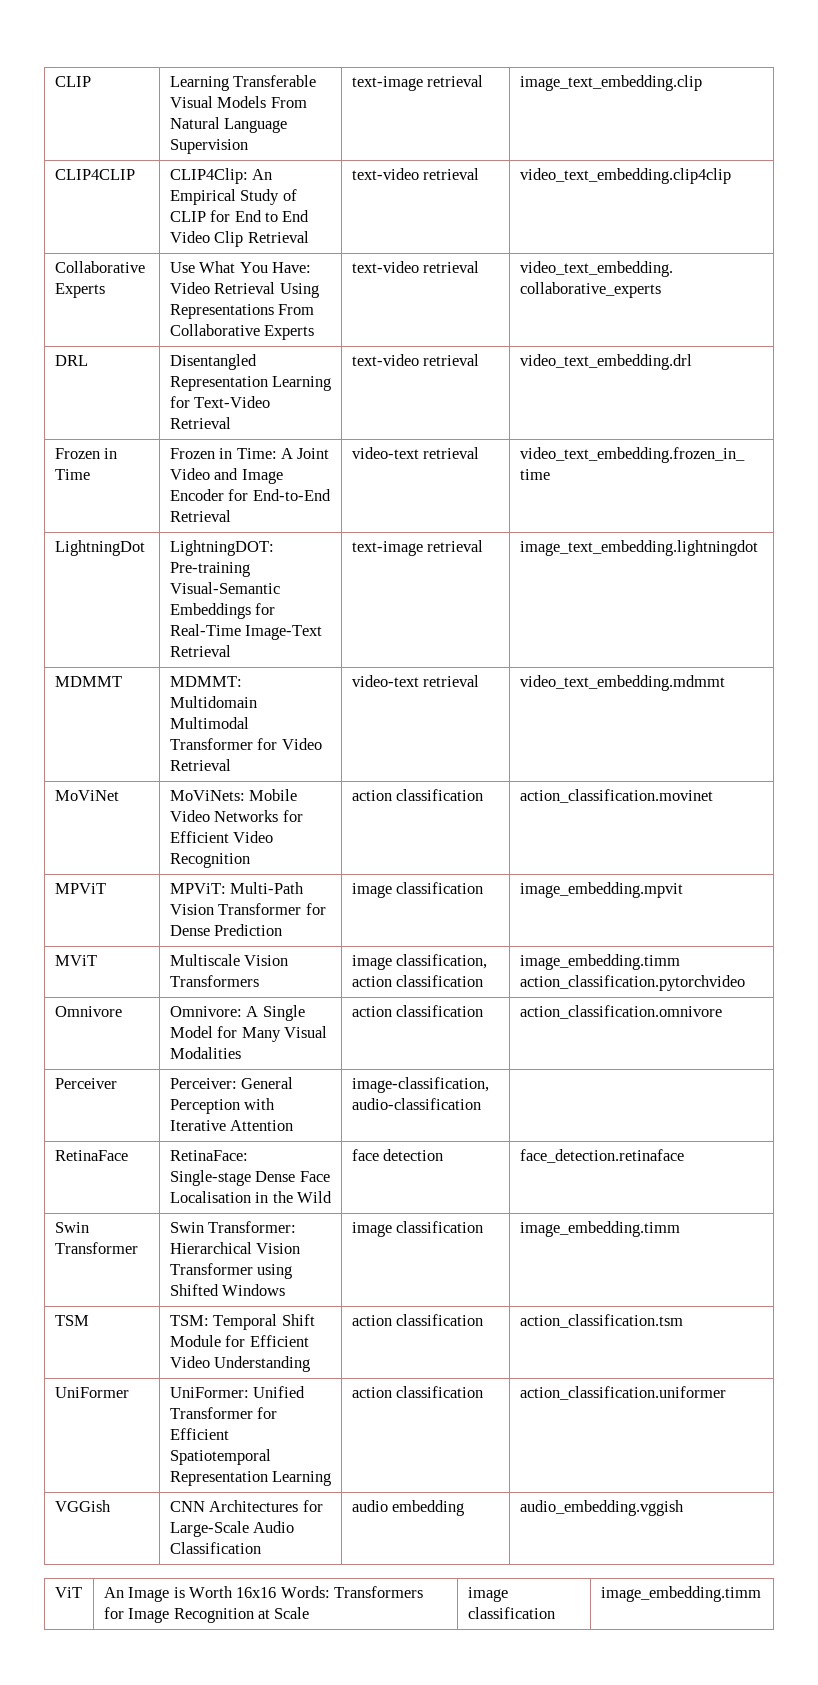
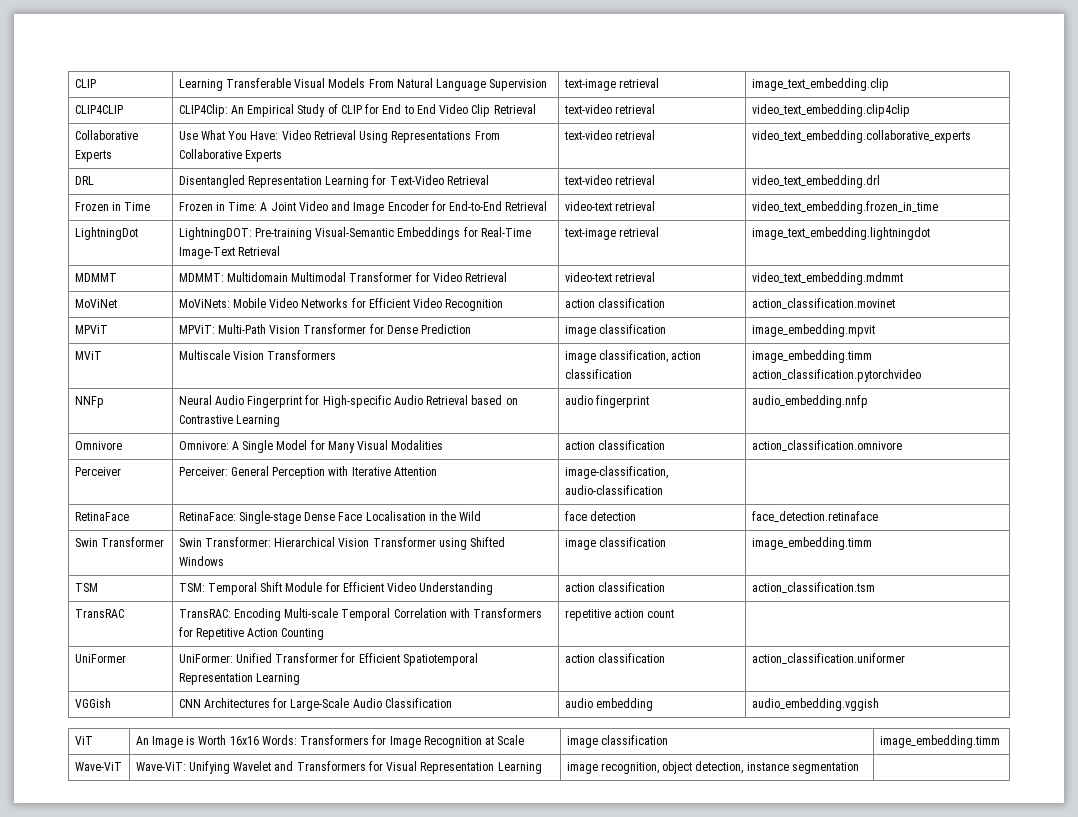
+ NNFp | Neural Audio Fingerprint for High-specific Audio Retrieval based on Contrastive Learning | audio fingerprint | audio_embedding.nnfp
+ TransRAC | TransRAC: Encoding Multi-scale Temporal Correlation with Transformers for Repetitive Action Counting | repetitive action count |
+ Wave-ViT | Wave-ViT: Unifying Wavelet and Transformers for Visual Representation Learning | image recognition, object detection, instance segmentation |

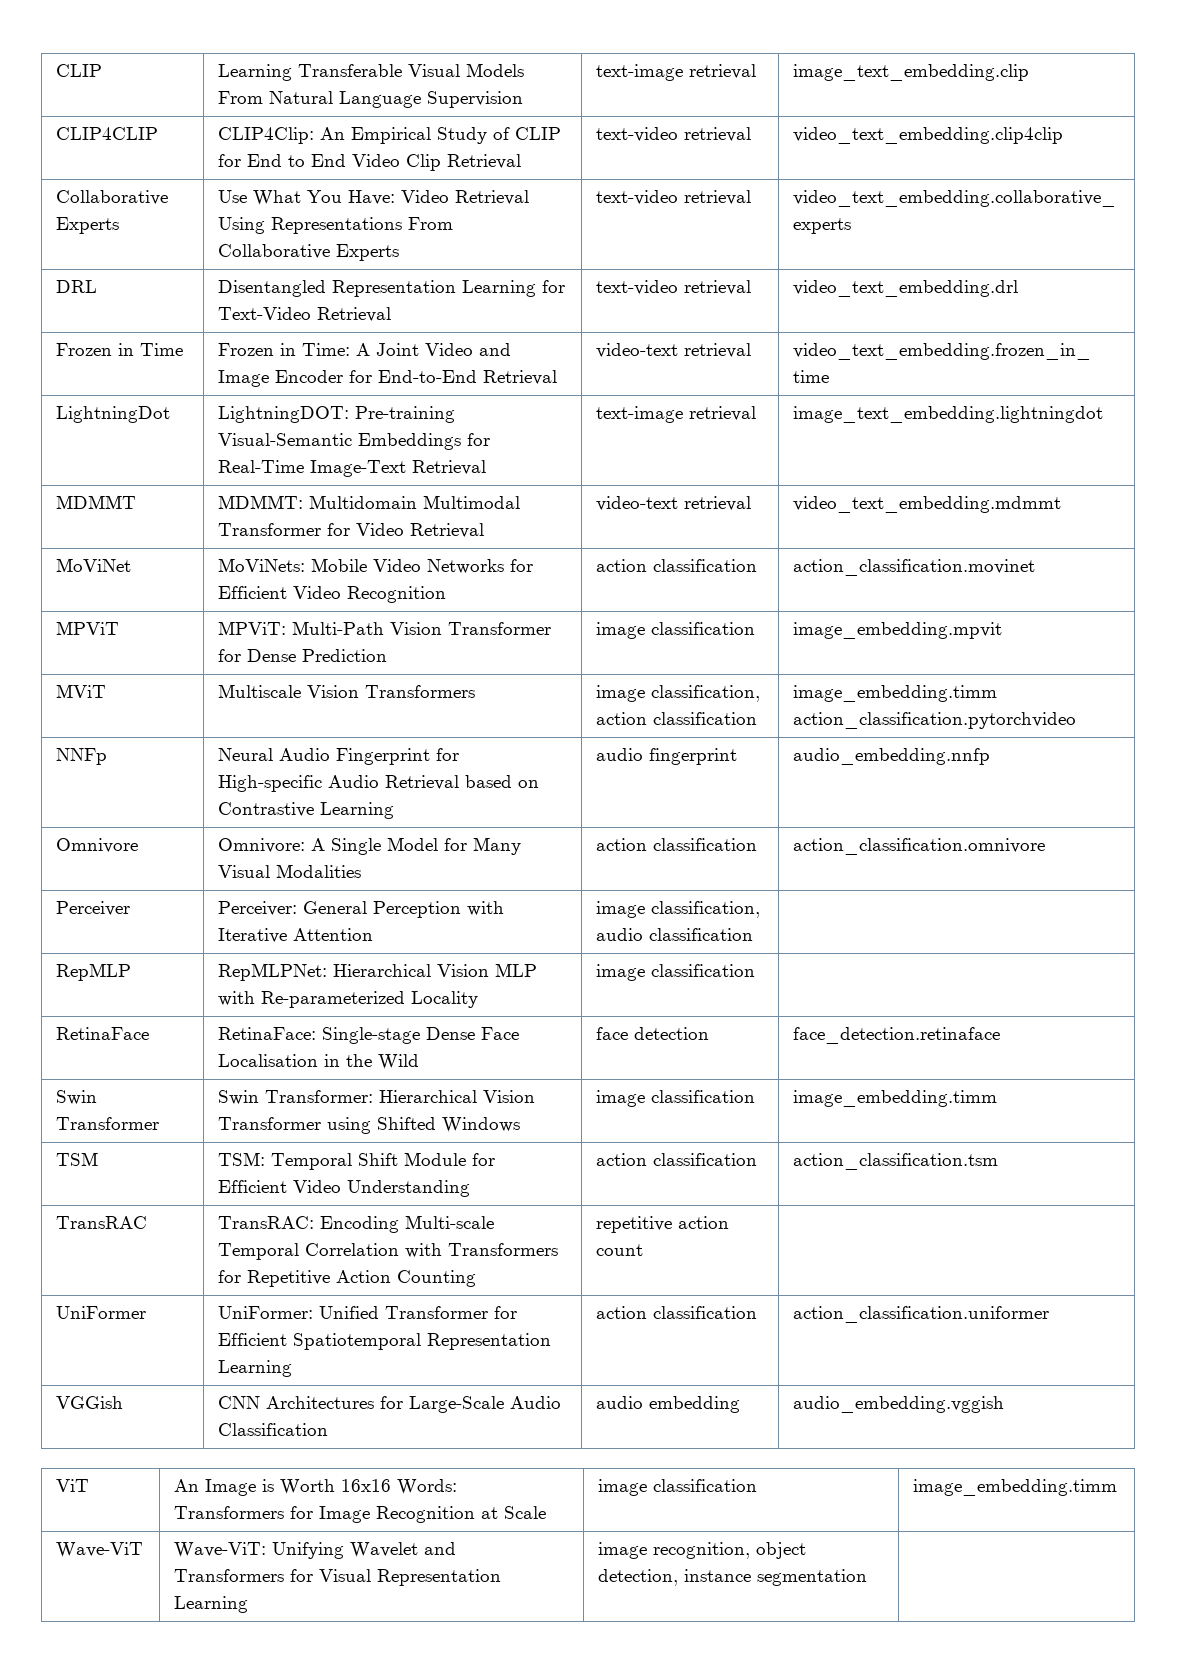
- Perceiver | Perceiver: General Perception with Iterative Attention | image-classification, audio-classification |
+ Perceiver | Perceiver: General Perception with Iterative Attention | image classification, audio classification |
+ RepMLP | RepMLPNet: Hierarchical Vision MLP with Re-parameterized Locality | image classification |

